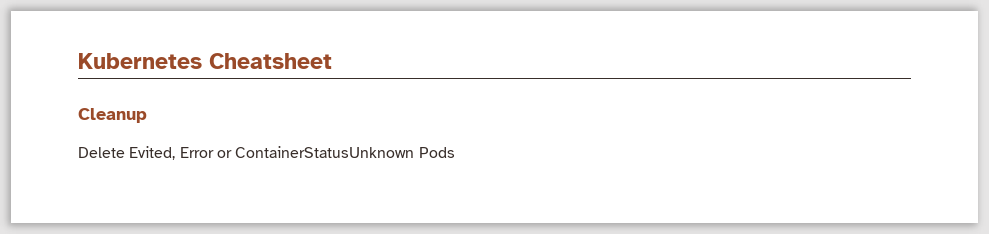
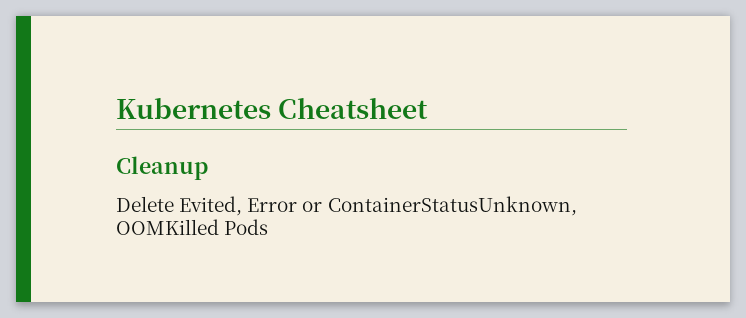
- Delete Evited, Error or ContainerStatusUnknown Pods
+ Delete Evited, Error or ContainerStatusUnknown, OOMKilled Pods

